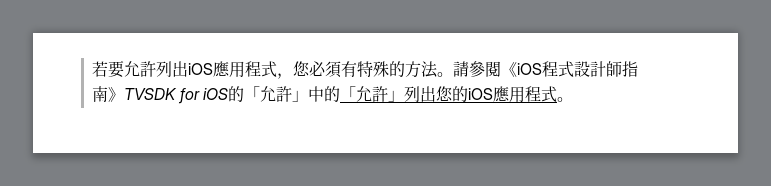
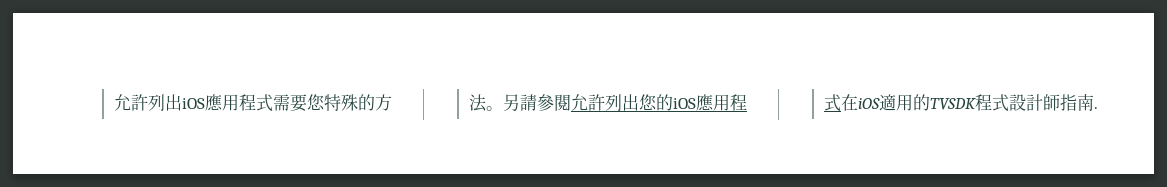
- 若要允許列出iOS應用程式，您必須有特殊的方法。
+ 允許列出iOS應用程式需要您特殊的方法。
- 請參閱《iOS程式設計師指南》TVSDK for iOS的「允許」中的「允許」列出您的iOS應用程式。
+ 另請參閱允許列出您的iOS應用程式在iOS適用的TVSDK程式設計師指南.

